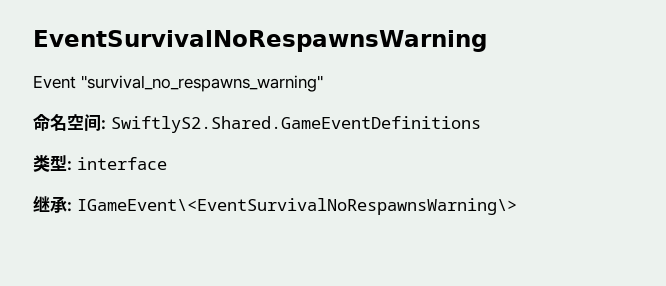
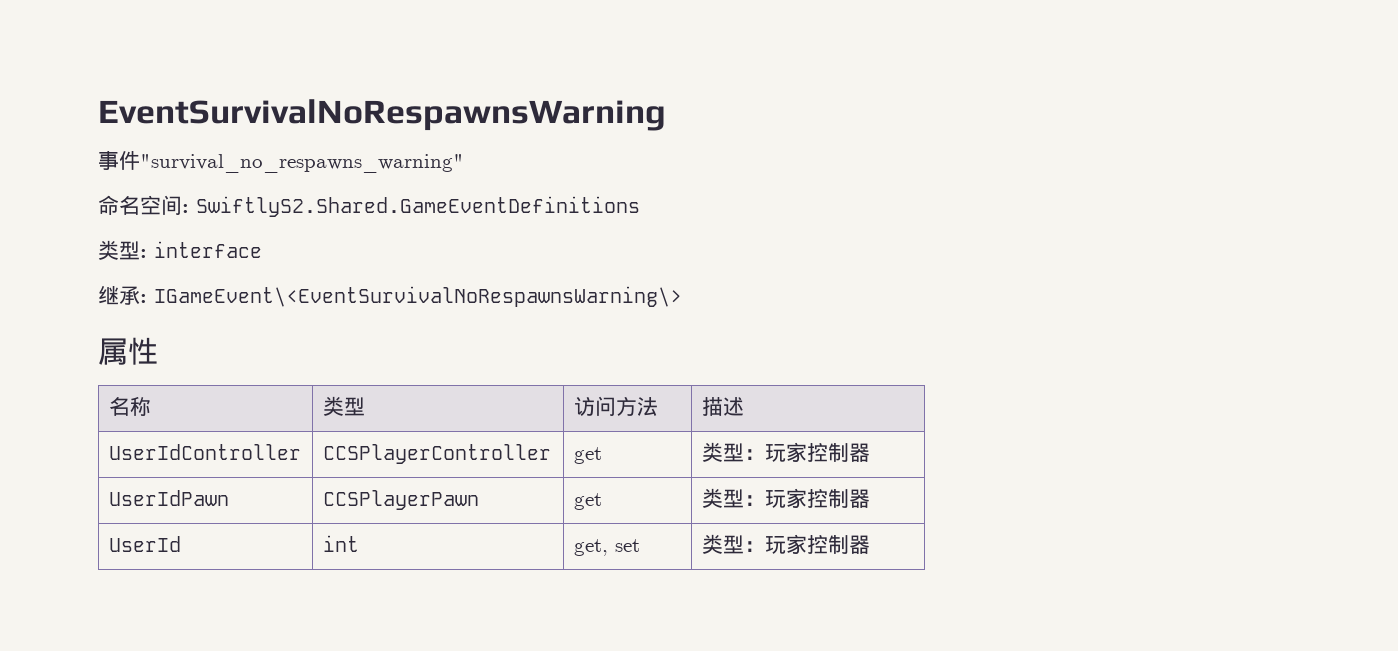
- Event "survival_no_respawns_warning"
+ 事件"survival_no_respawns_warning"
+ 属性
+ 名称 | 类型 | 访问方法 | 描述
+ UserIdController | CCSPlayerController | get | 类型：玩家控制器
+ UserIdPawn | CCSPlayerPawn | get | 类型：玩家控制器
+ UserId | int | get, set | 类型：玩家控制器

